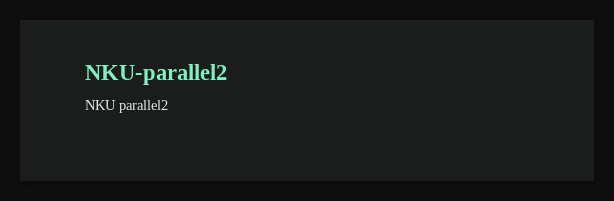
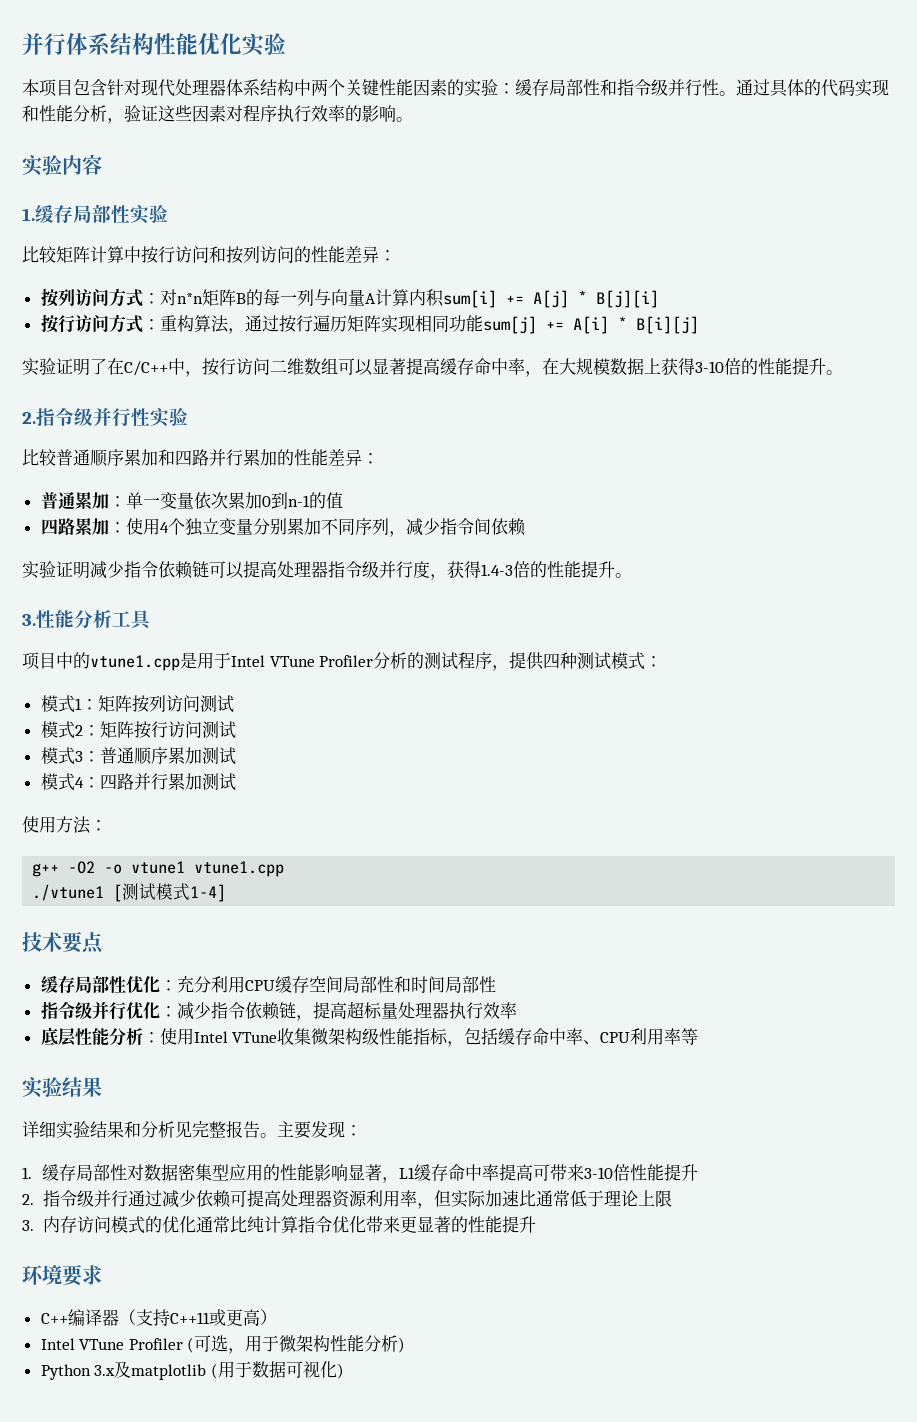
- NKU-parallel2
- NKU parallel2
+ 并行体系结构性能优化实验
+ 本项目包含针对现代处理器体系结构中两个关键性能因素的实验：缓存局部性和指令级并行性。通过具体的代码实现和性能分析，验证这些因素对程序执行效率的影响。
+ 实验内容
+ 1.缓存局部性实验
+ 比较矩阵计算中按行访问和按列访问的性能差异：
+ 按列访问方式：对n*n矩阵B的每一列与向量A计算内积sum[i] += A[j] * B[j][i]
+ 按行访问方式：重构算法，通过按行遍历矩阵实现相同功能sum[j] += A[i] * B[i][j]
+ 实验证明了在C/C++中，按行访问二维数组可以显著提高缓存命中率，在大规模数据上获得3-10倍的性能提升。
+ 2.指令级并行性实验
+ 比较普通顺序累加和四路并行累加的性能差异：
+ 普通累加：单一变量依次累加0到n-1的值
+ 四路累加：使用4个独立变量分别累加不同序列，减少指令间依赖
+ 实验证明减少指令依赖链可以提高处理器指令级并行度，获得1.4-3倍的性能提升。
+ 3.性能分析工具
+ 项目中的vtune1.cpp是用于Intel VTune Profiler分析的测试程序，提供四种测试模式：
+ 模式1：矩阵按列访问测试
+ 模式2：矩阵按行访问测试
+ 模式3：普通顺序累加测试
+ 模式4：四路并行累加测试
+ 使用方法：
+ g++ -O2 -o vtune1 vtune1.cpp
+ ./vtune1 [测试模式1-4]
+ 技术要点
+ 缓存局部性优化：充分利用CPU缓存空间局部性和时间局部性
+ 指令级并行优化：减少指令依赖链，提高超标量处理器执行效率
+ 底层性能分析：使用Intel VTune收集微架构级性能指标，包括缓存命中率、CPU利用率等
+ 实验结果
+ 详细实验结果和分析见完整报告。主要发现：
+ 1.缓存局部性对数据密集型应用的性能影响显著，L1缓存命中率提高可带来3-10倍性能提升
+ 2.指令级并行通过减少依赖可提高处理器资源利用率，但实际加速比通常低于理论上限
+ 3.内存访问模式的优化通常比纯计算指令优化带来更显著的性能提升
+ 环境要求
+ C++编译器（支持C++11或更高）
+ Intel VTune Profiler (可选，用于微架构性能分析)
+ Python 3.x及matplotlib (用于数据可视化)

